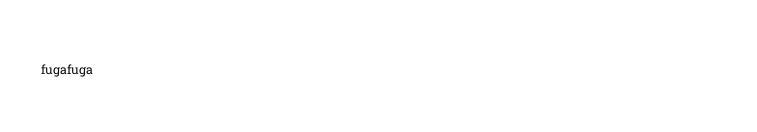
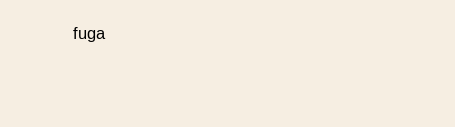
- fugafuga
+ fuga

